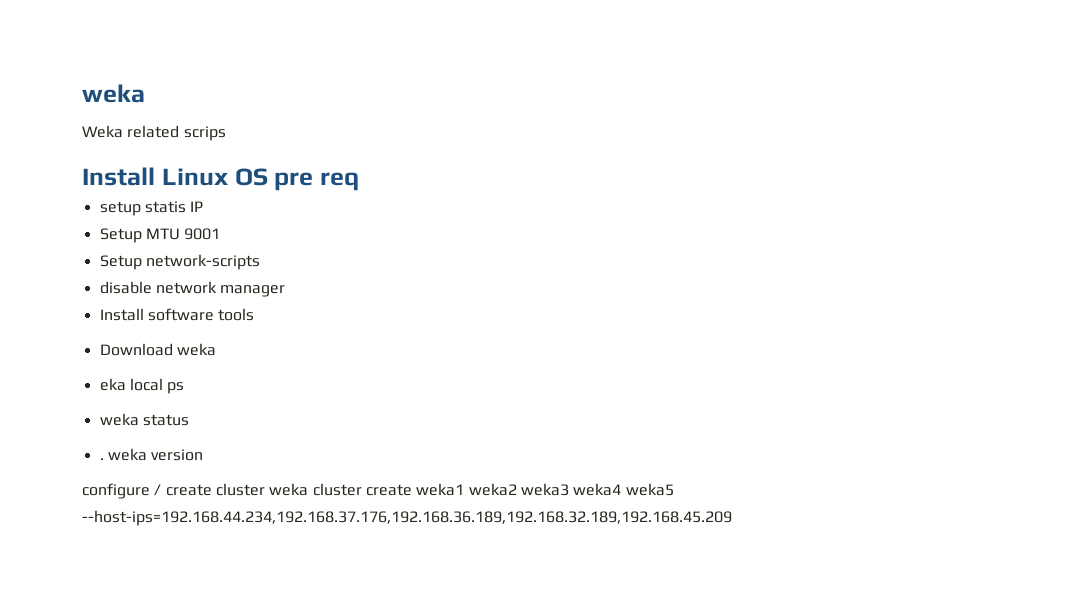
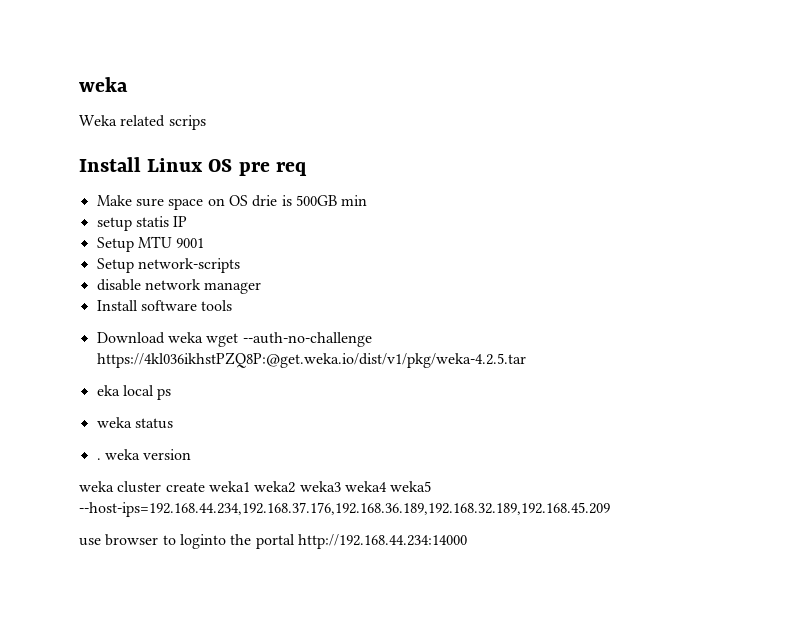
+ Make sure space on OS drie is 500GB min
- Download weka
+ Download weka wget --auth-no-challenge https://4kl036ikhstPZQ8P:@get.weka.io/dist/v1/pkg/weka-4.2.5.tar
- configure / create cluster weka cluster create weka1 weka2 weka3 weka4 weka5 --host-ips=192.168.44.234,192.168.37.176,192.168.36.189,192.168.32.189,192.168.45.209
+ weka cluster create weka1 weka2 weka3 weka4 weka5 --host-ips=192.168.44.234,192.168.37.176,192.168.36.189,192.168.32.189,192.168.45.209
+ use browser to loginto the portal http://192.168.44.234:14000

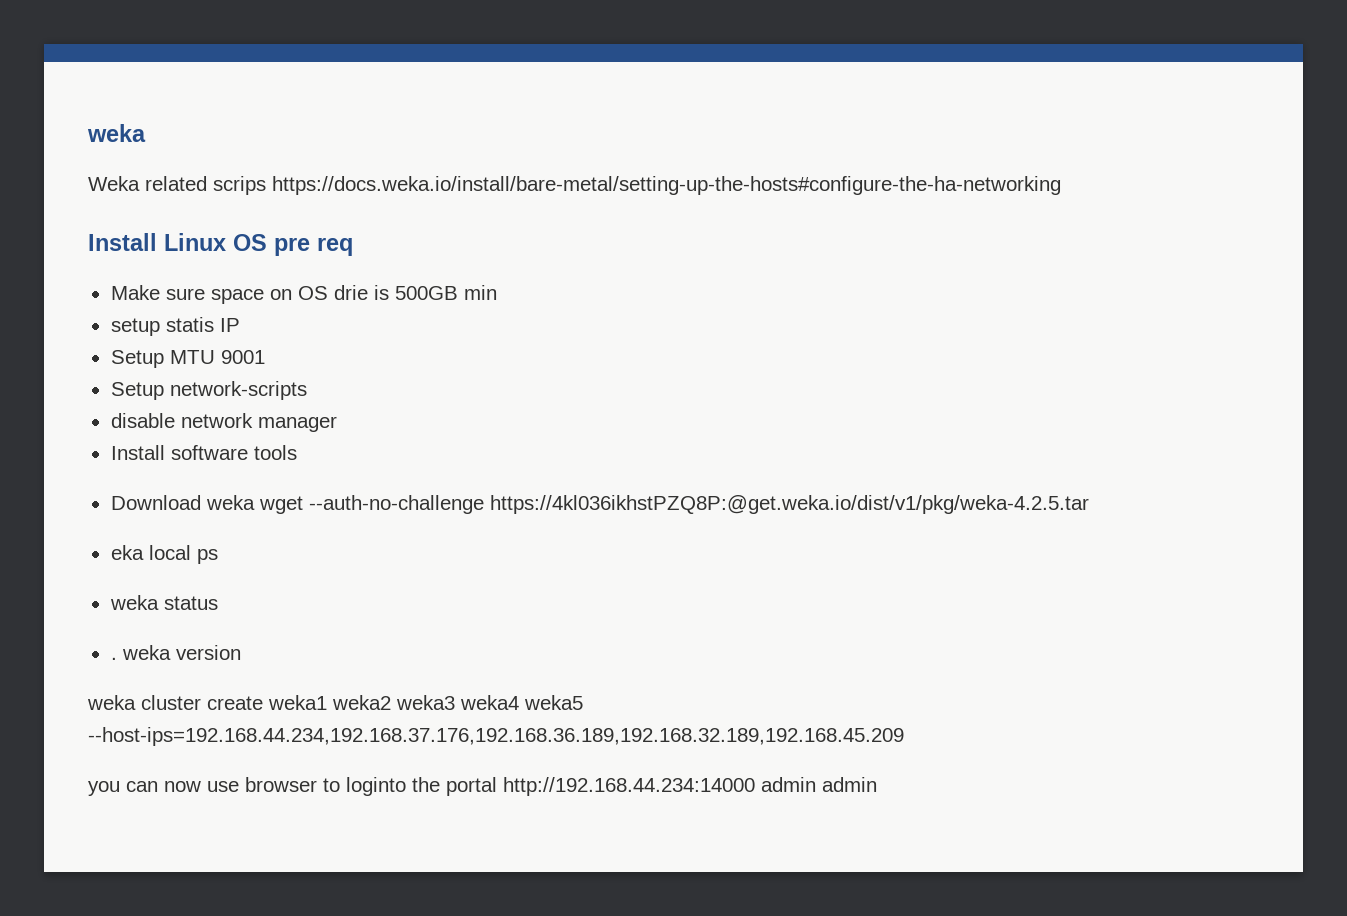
- Weka related scrips
+ Weka related scrips https://docs.weka.io/install/bare-metal/setting-up-the-hosts#configure-the-ha-networking
- use browser to loginto the portal http://192.168.44.234:14000
+ you can now use browser to loginto the portal http://192.168.44.234:14000 admin admin

